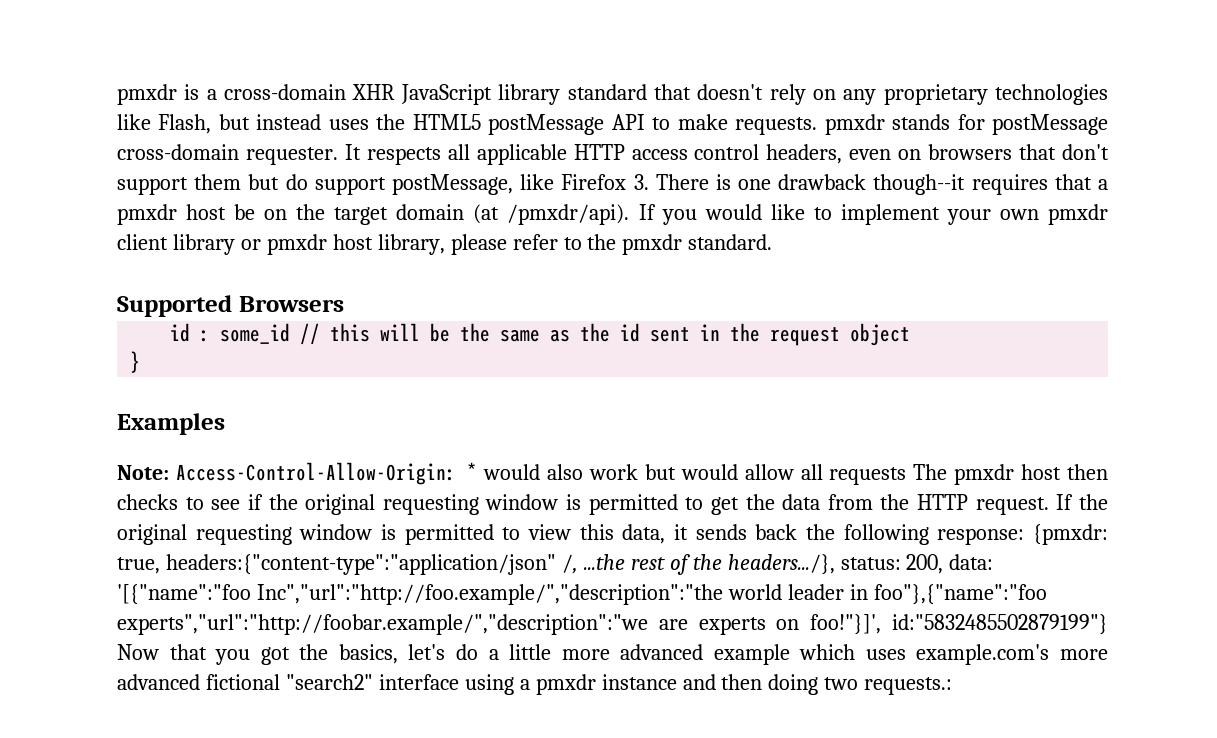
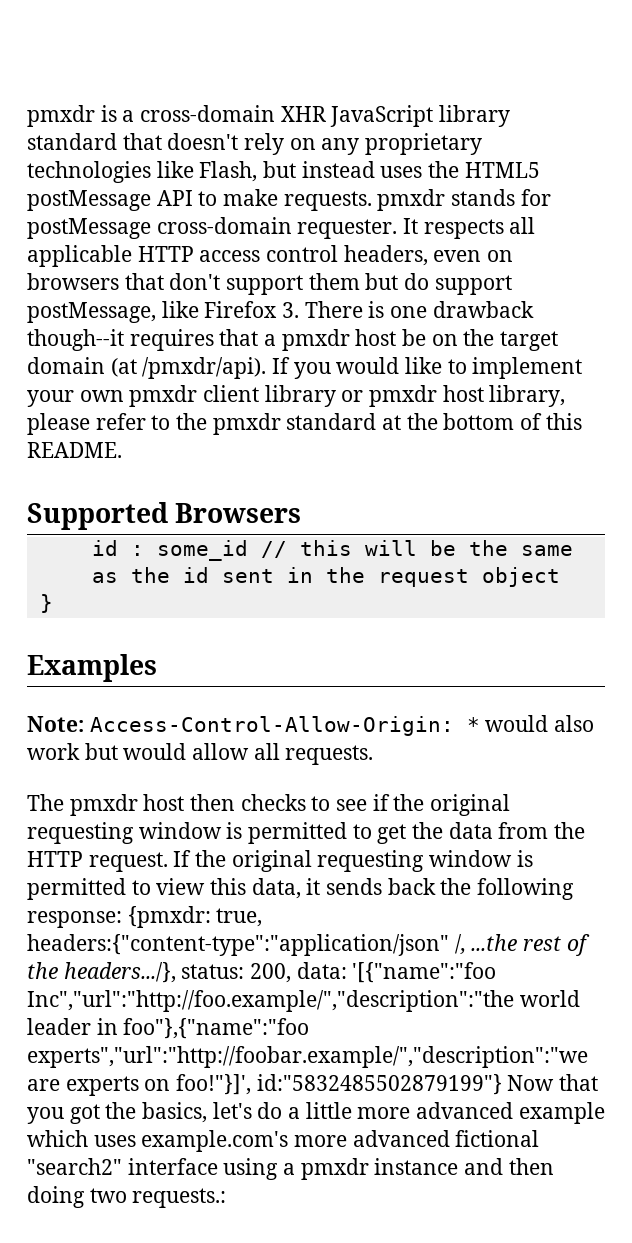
- If you would like to implement your own pmxdr client library or pmxdr host library, please refer to the pmxdr standard.
+ If you would like to implement your own pmxdr client library or pmxdr host library, please refer to the pmxdr standard at the bottom of this README.
- Note: Access-Control-Allow-Origin: * would also work but would allow all requests The pmxdr host then checks to see if the original requesting window is permitted to get the data from the HTTP request.
+ Note: Access-Control-Allow-Origin: * would also work but would allow all requests.
+ The pmxdr host then checks to see if the original requesting window is permitted to get the data from the HTTP request.

